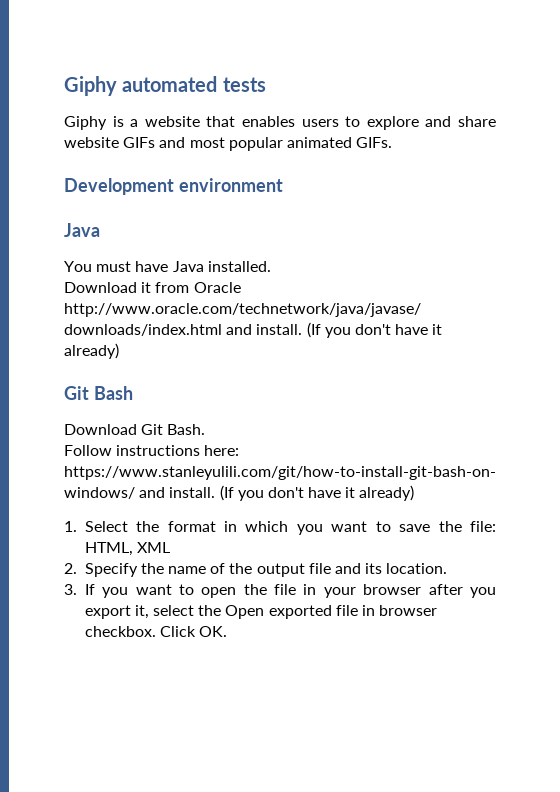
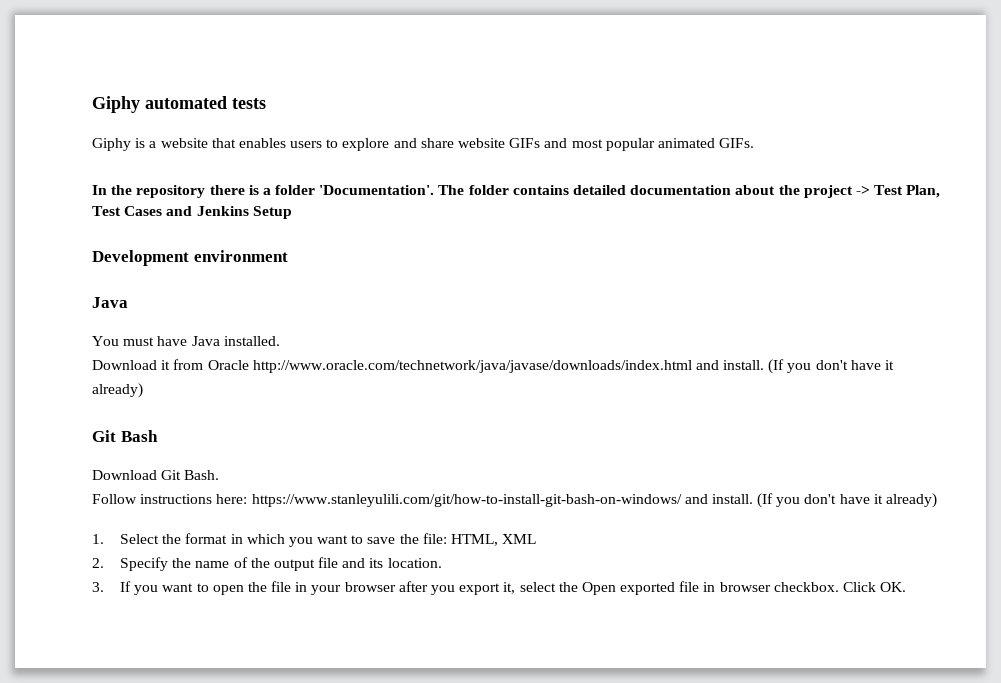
+ In the repository there is a folder 'Documentation'. The folder contains detailed documentation about the project -> Test Plan, Test Cases and Jenkins Setup

